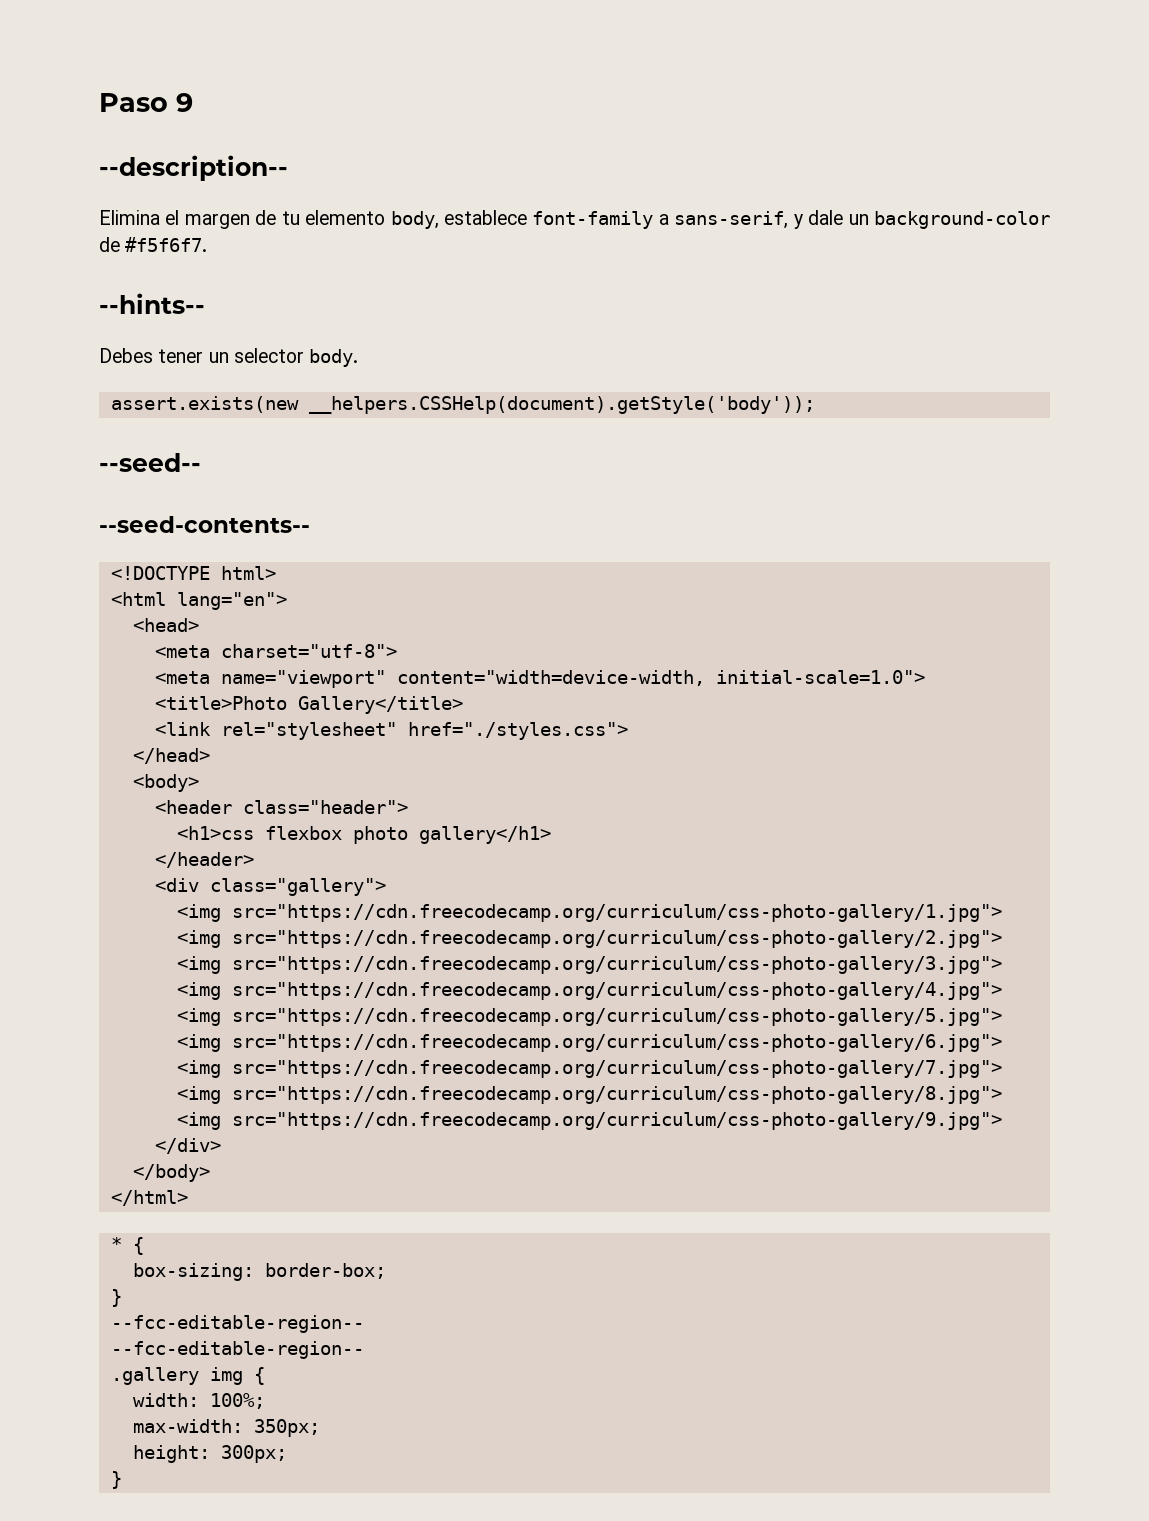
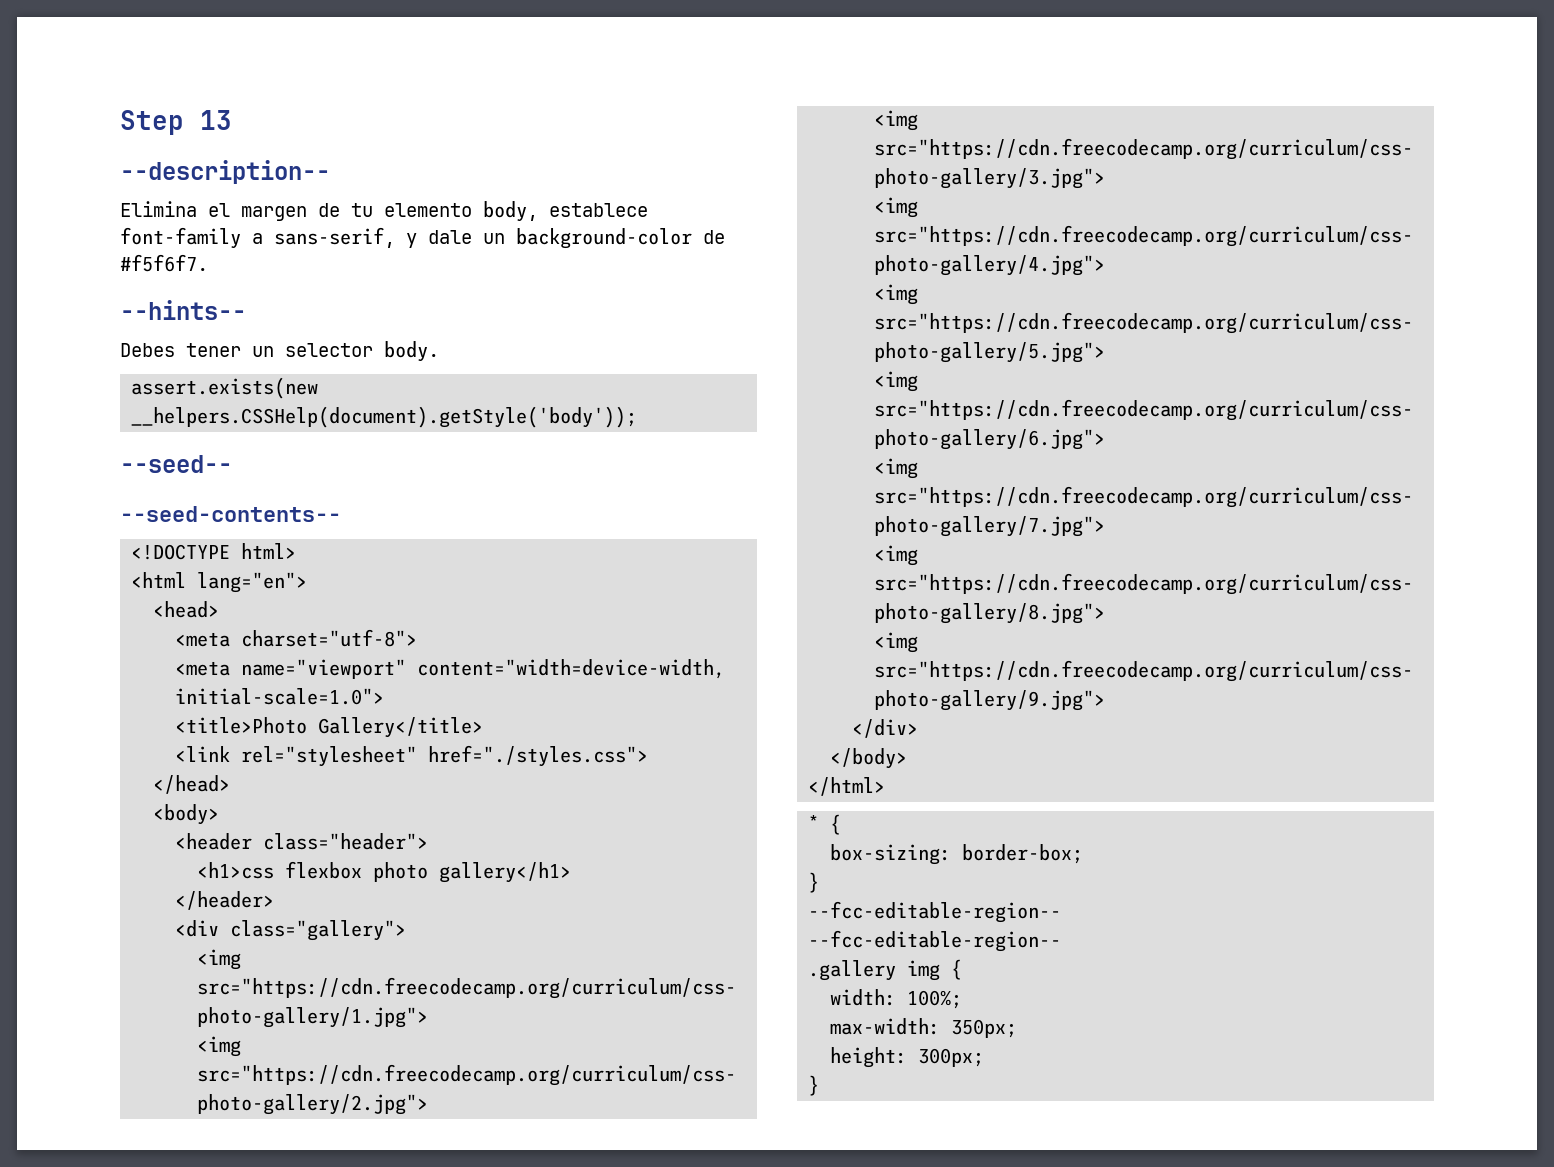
- Paso 9
+ Step 13

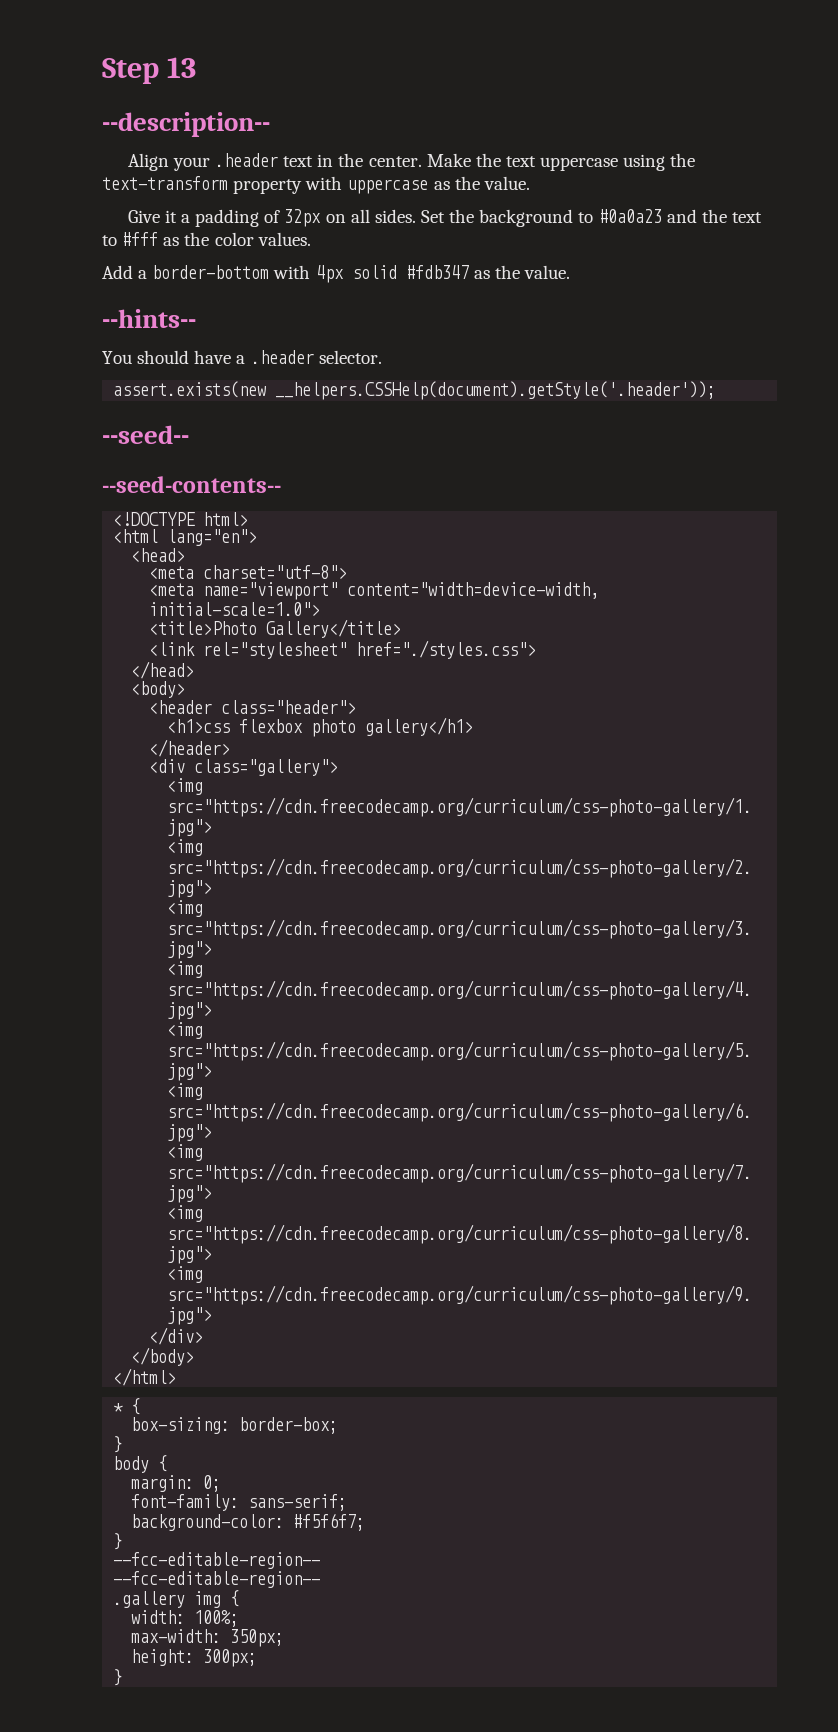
- Elimina el margen de tu elemento body, establece font-family a sans-serif, y dale un background-color de #f5f6f7.
+ Align your .header text in the center. Make the text uppercase using the text-transform property with uppercase as the value.
+ Give it a padding of 32px on all sides. Set the background to #0a0a23 and the text to #fff as the color values.
+ Add a border-bottom with 4px solid #fdb347 as the value.
  --hints--
- Debes tener un selector body.
+ You should have a .header selector.
- assert.exists(new __helpers.CSSHelp(document).getStyle('body'));
+ assert.exists(new __helpers.CSSHelp(document).getStyle('.header'));
+ body {
+ margin: 0;
+ font-family: sans-serif;
+ background-color: #f5f6f7;
+ }

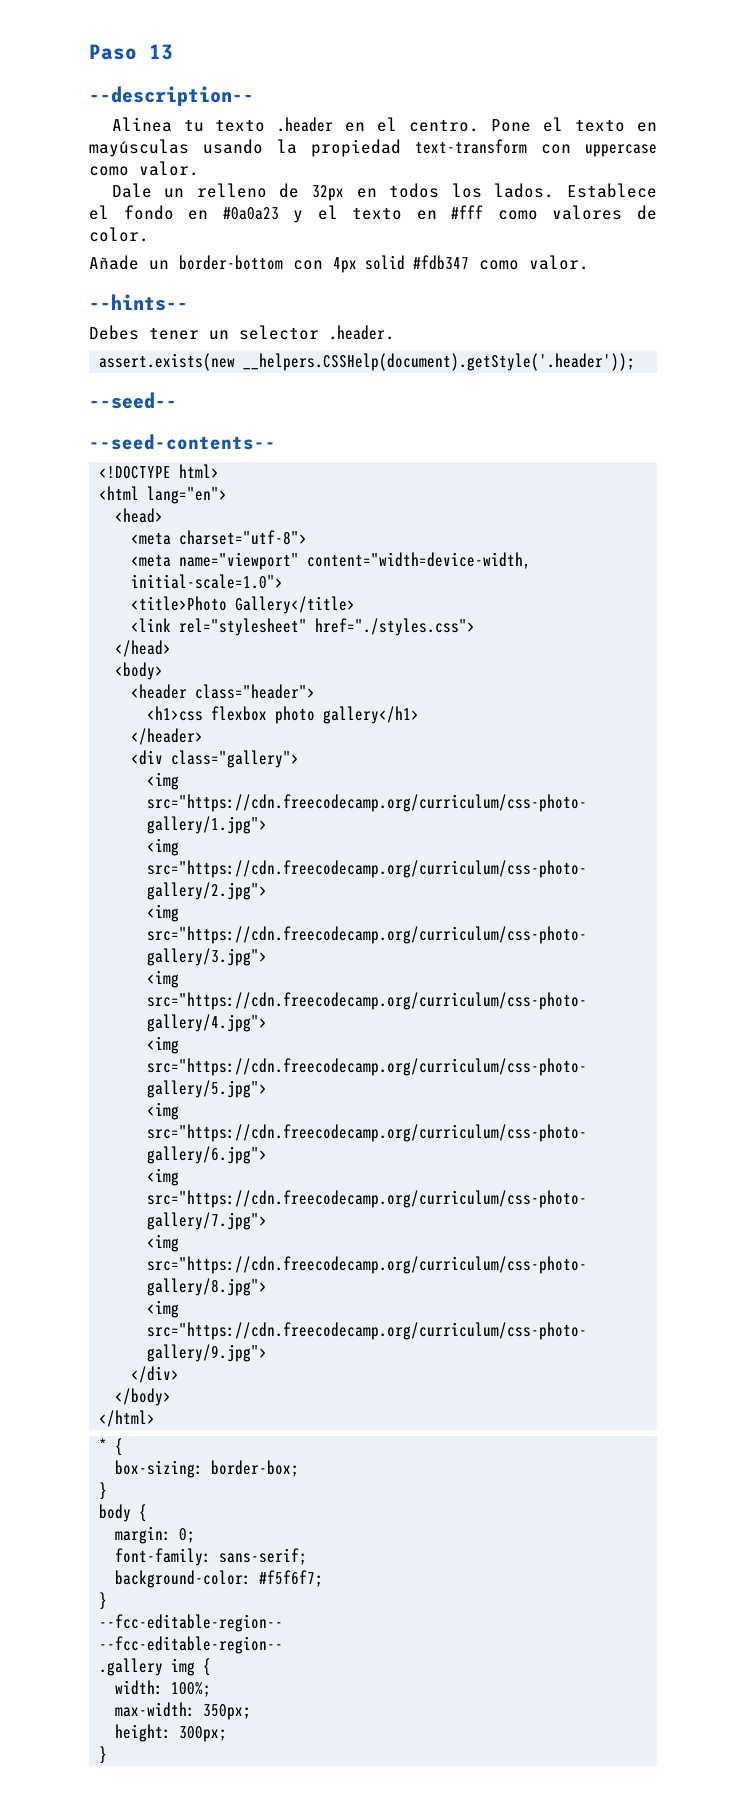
- Step 13
+ Paso 13
- Align your .header text in the center. Make the text uppercase using the text-transform property with uppercase as the value.
- Give it a padding of 32px on all sides. Set the background to #0a0a23 and the text to #fff as the color values.
- Add a border-bottom with 4px solid #fdb347 as the value.
+ Alinea tu texto .header en el centro. Pone el texto en mayúsculas usando la propiedad text-transform con uppercase como valor.
+ Dale un relleno de 32px en todos los lados. Establece el fondo en #0a0a23 y el texto en #fff como valores de color.
+ Añade un border-bottom con 4px solid #fdb347 como valor.
  --hints--
- You should have a .header selector.
+ Debes tener un selector .header.

